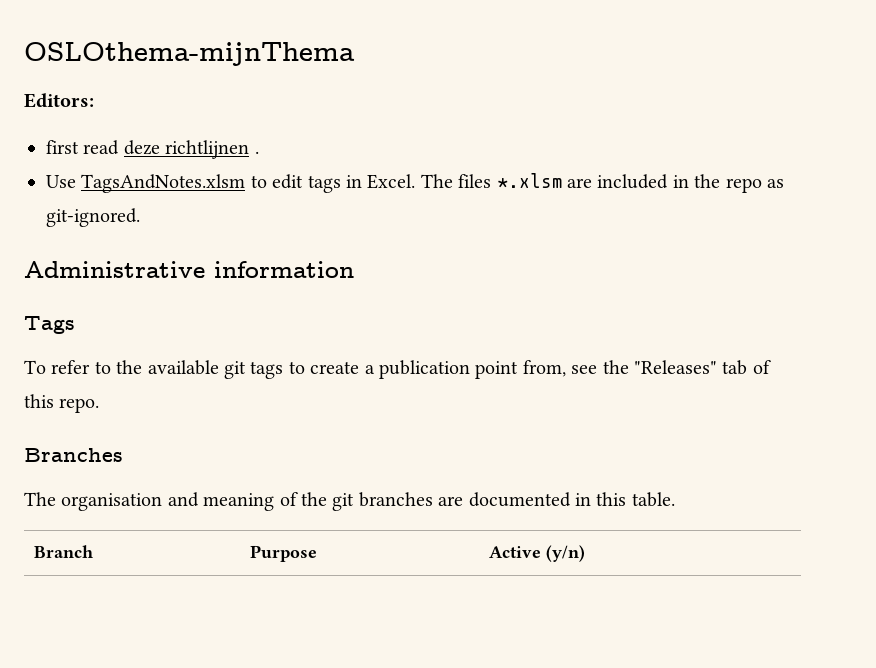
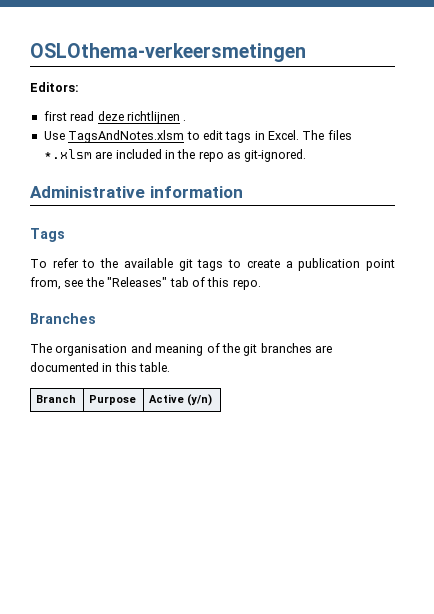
- OSLOthema-mijnThema
+ OSLOthema-verkeersmetingen

